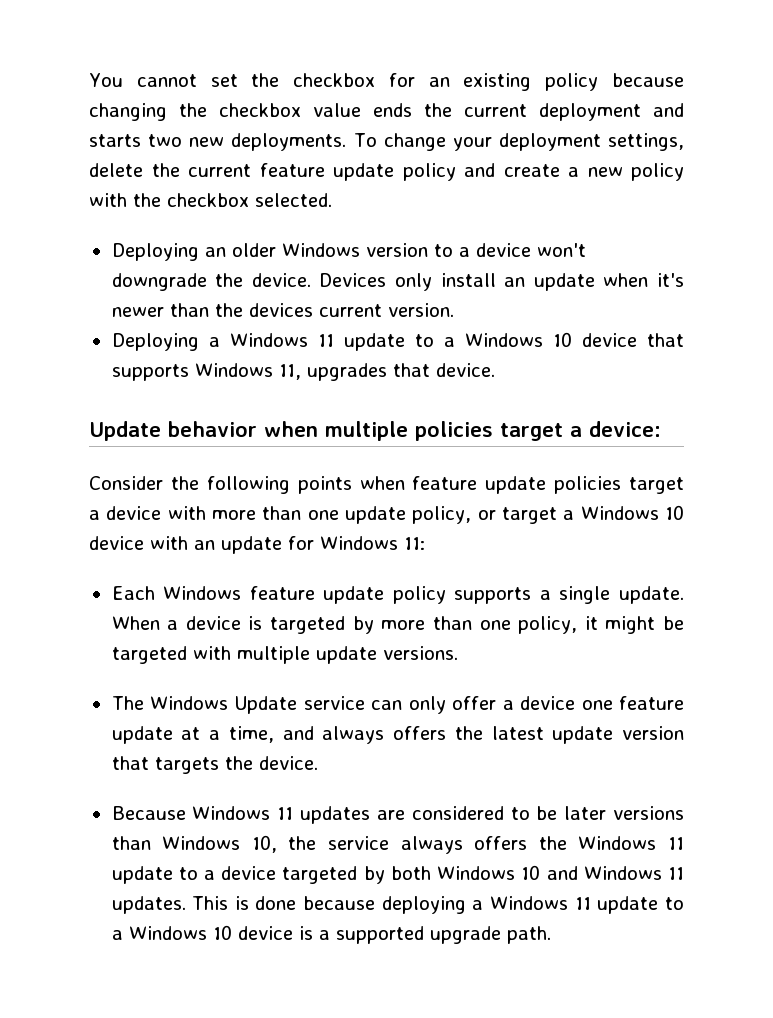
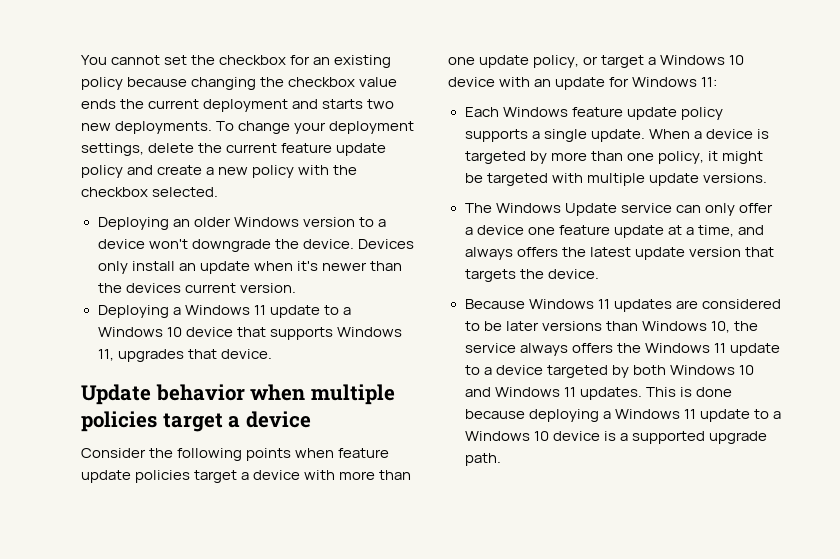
- Update behavior when multiple policies target a device:
+ Update behavior when multiple policies target a device

